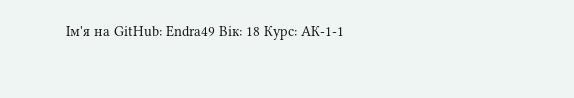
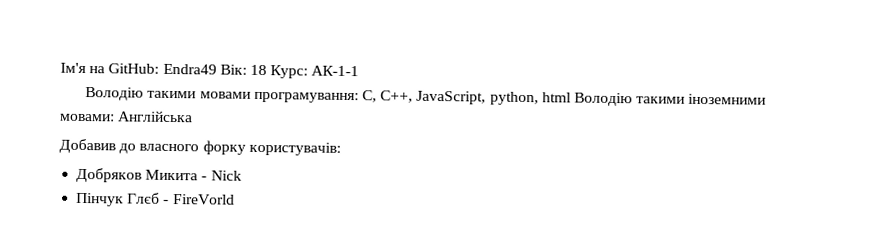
+ Володію такими мовами програмування: C, C++, JavaScript, python, html Володію такими іноземними мовами: Англійська
+ Добавив до власного форку користувачів:
+ Добряков Микита - Nick
+ Пінчук Глєб - FireVorld

